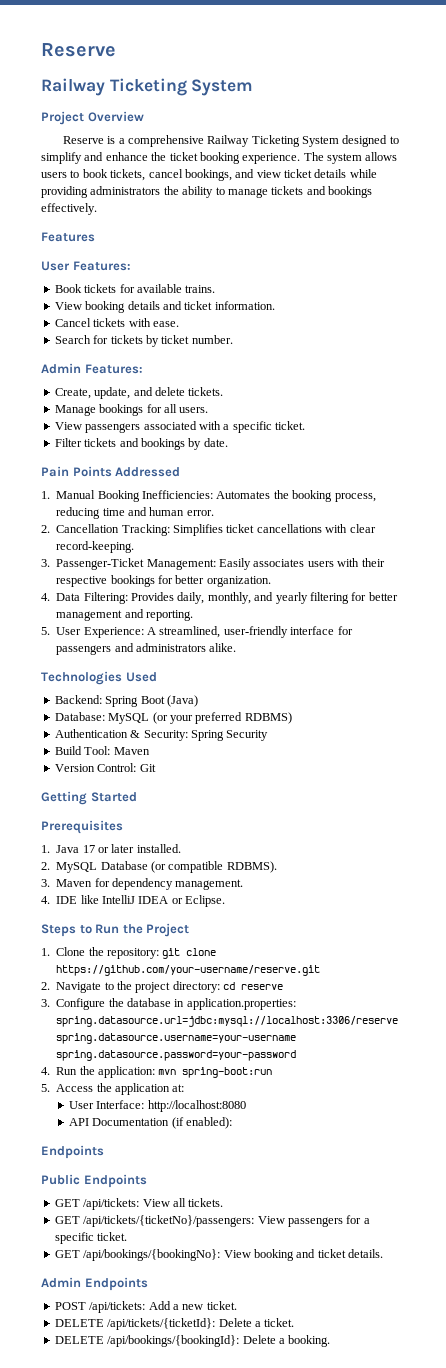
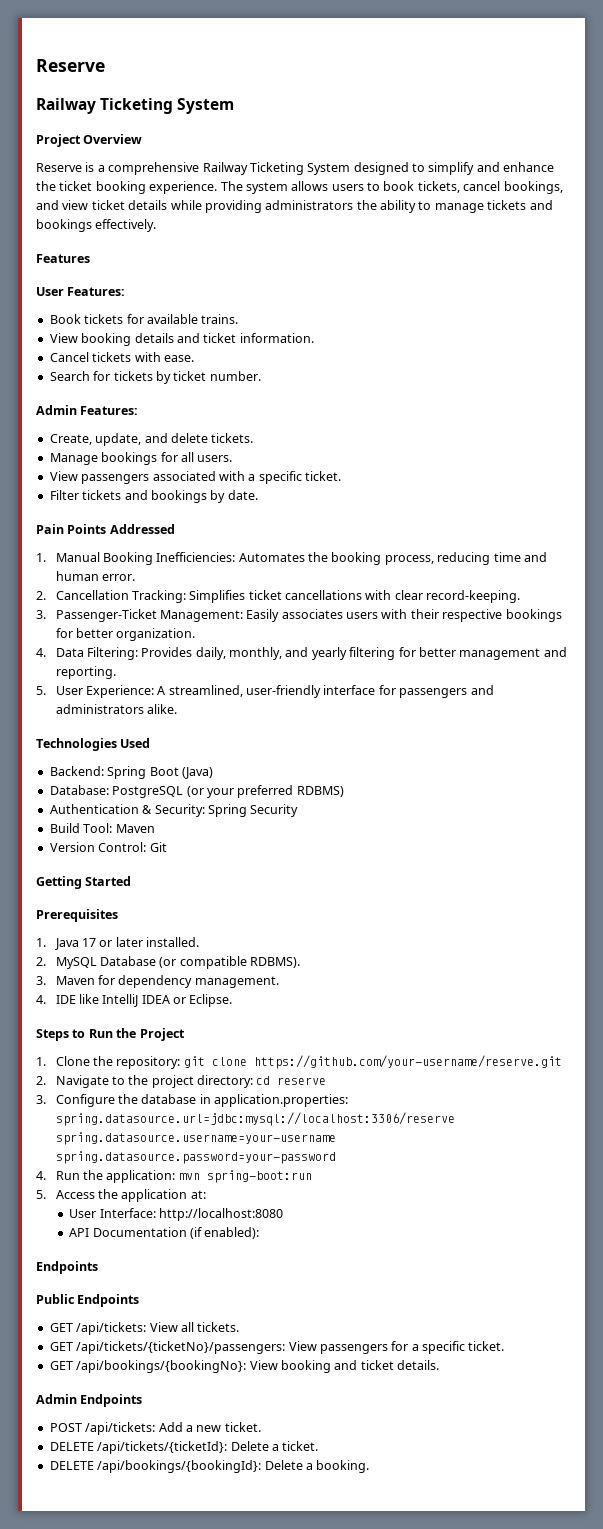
- Database: MySQL (or your preferred RDBMS)
+ Database: PostgreSQL (or your preferred RDBMS)

